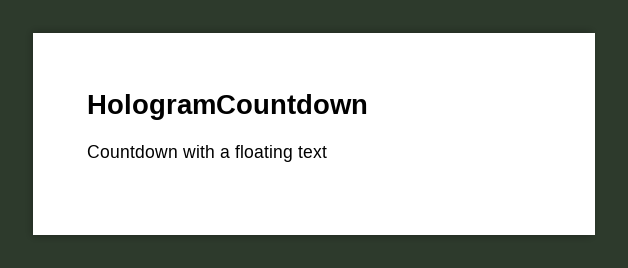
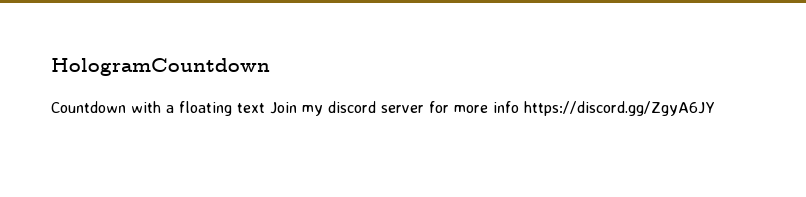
- Countdown with a floating text
+ Countdown with a floating text Join my discord server for more info https://discord.gg/ZgyA6JY

